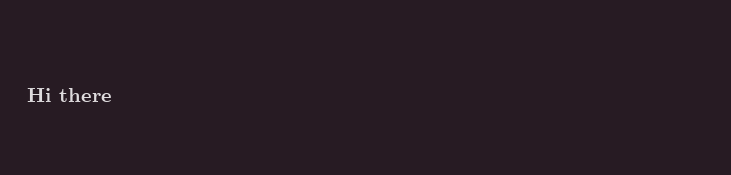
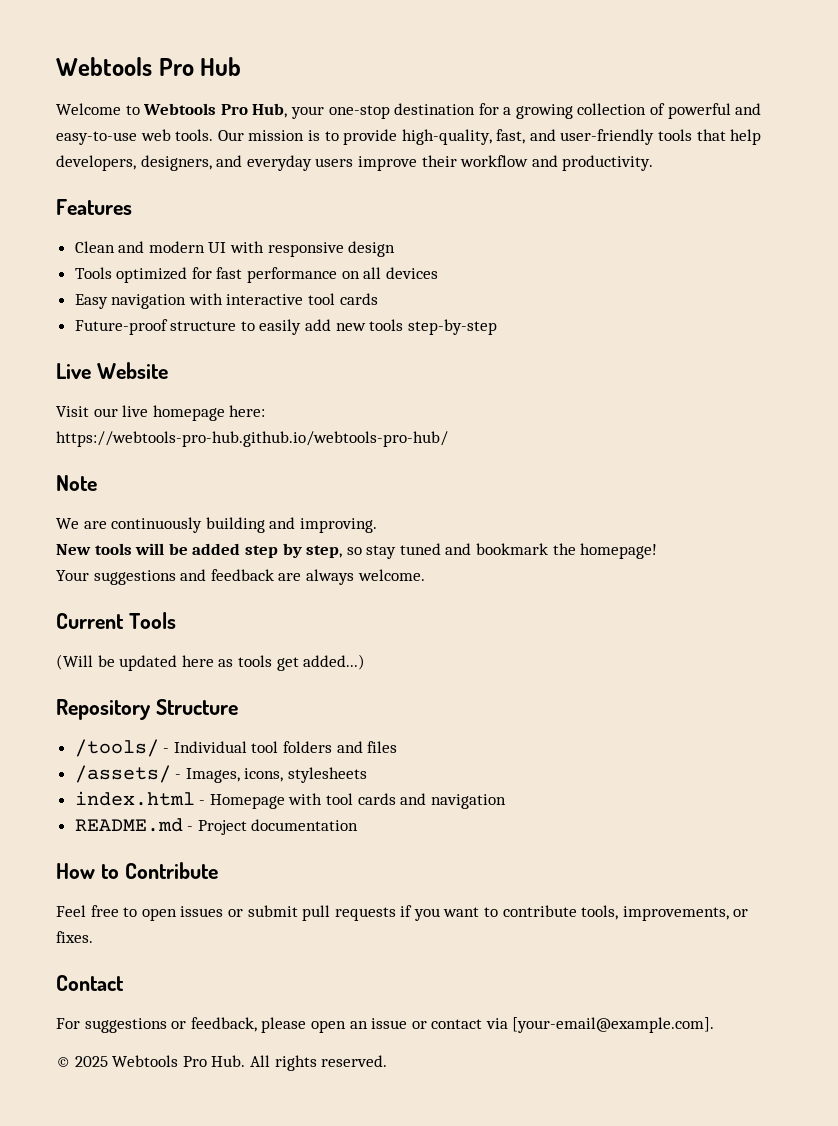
- Hi there
+ Webtools Pro Hub
+ Welcome to Webtools Pro Hub, your one-stop destination for a growing collection of powerful and easy-to-use web tools. Our mission is to provide high-quality, fast, and user-friendly tools that help developers, designers, and everyday users improve their workflow and productivity.
+ Features
+ Clean and modern UI with responsive design
+ Tools optimized for fast performance on all devices
+ Easy navigation with interactive tool cards
+ Future-proof structure to easily add new tools step-by-step
+ Live Website
+ Visit our live homepage here:
+ https://webtools-pro-hub.github.io/webtools-pro-hub/
+ Note
+ We are continuously building and improving.
+ New tools will be added step by step, so stay tuned and bookmark the homepage!
+ Your suggestions and feedback are always welcome.
+ Current Tools
+ (Will be updated here as tools get added...)
+ Repository Structure
+ /tools/ - Individual tool folders and files
+ /assets/ - Images, icons, stylesheets
+ index.html - Homepage with tool cards and navigation
+ README.md - Project documentation
+ How to Contribute
+ Feel free to open issues or submit pull requests if you want to contribute tools, improvements, or fixes.
+ Contact
+ For suggestions or feedback, please open an issue or contact via [your-email@example.com].
+ © 2025 Webtools Pro Hub. All rights reserved.

